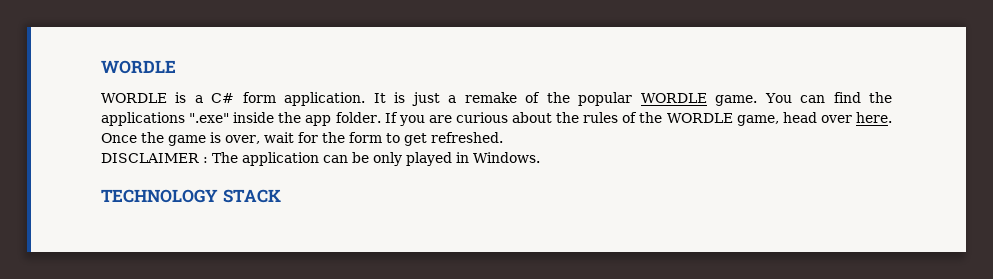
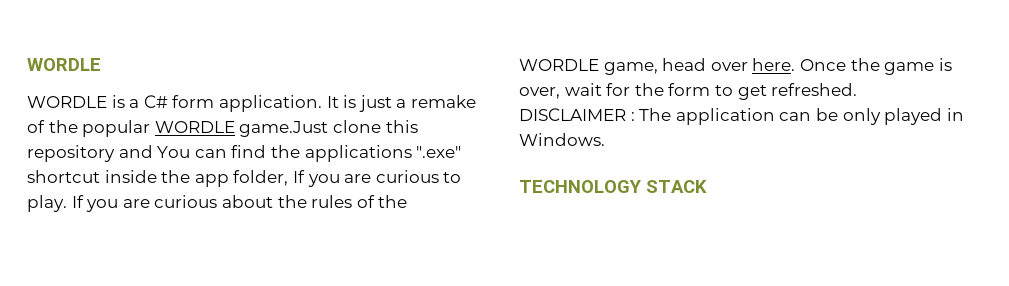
- It is just a remake of the popular WORDLE game. You can find the applications ".exe" inside the app folder.
+ It is just a remake of the popular WORDLE game.Just clone this repository and You can find the applications ".exe" shortcut inside the app folder, If you are curious to play.

